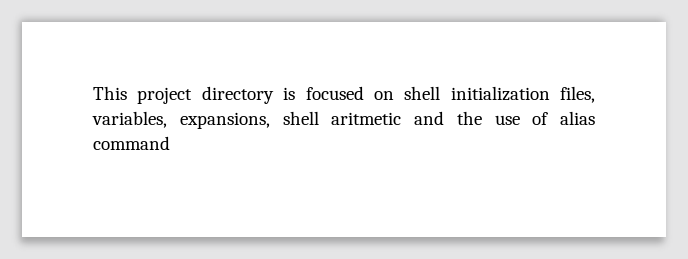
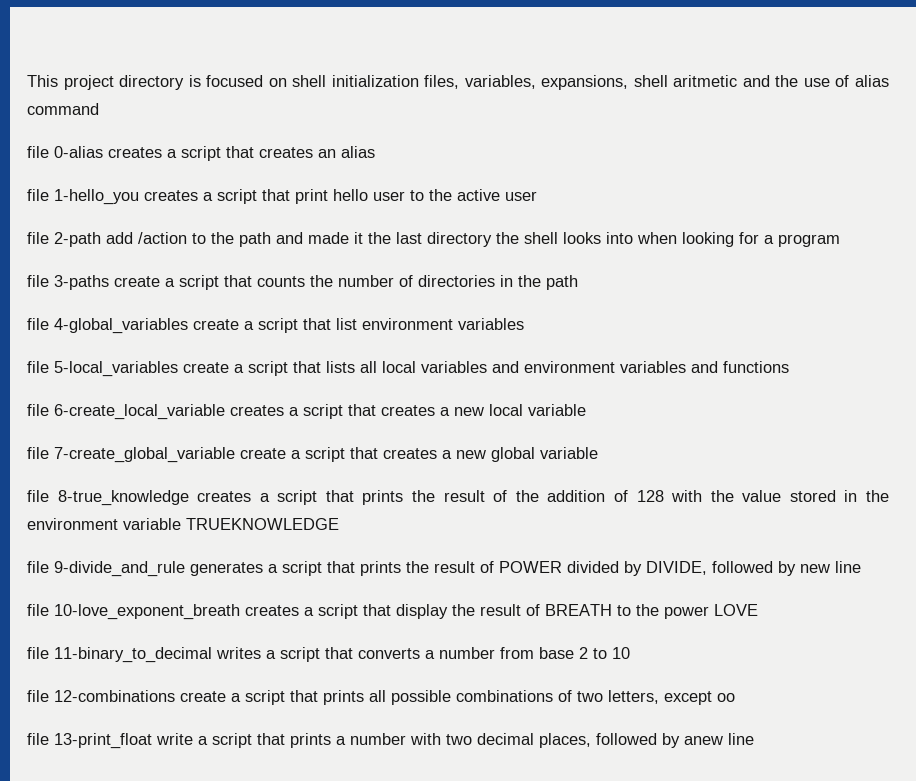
+ file 0-alias creates a script that creates an alias
+ file 1-hello_you creates a script that print hello user to the active user
+ file 2-path add /action to the path and made it the last directory the shell looks into when looking for a program
+ file 3-paths create a script that counts the number of directories in the path
+ file 4-global_variables create a script that list environment variables
+ file 5-local_variables create a script that lists all local variables and environment variables and functions
+ file 6-create_local_variable creates a script that creates a new local variable
+ file 7-create_global_variable create a script that creates a new global variable
+ file 8-true_knowledge creates a script that prints the result of the addition of 128 with the value stored in the environment variable TRUEKNOWLEDGE
+ file 9-divide_and_rule generates a script that prints the result of POWER divided by DIVIDE, followed by new line
+ file 10-love_exponent_breath creates a script that display the result of BREATH to the power LOVE
+ file 11-binary_to_decimal writes a script that converts a number from base 2 to 10
+ file 12-combinations create a script that prints all possible combinations of two letters, except oo
+ file 13-print_float write a script that prints a number with two decimal places, followed by anew line

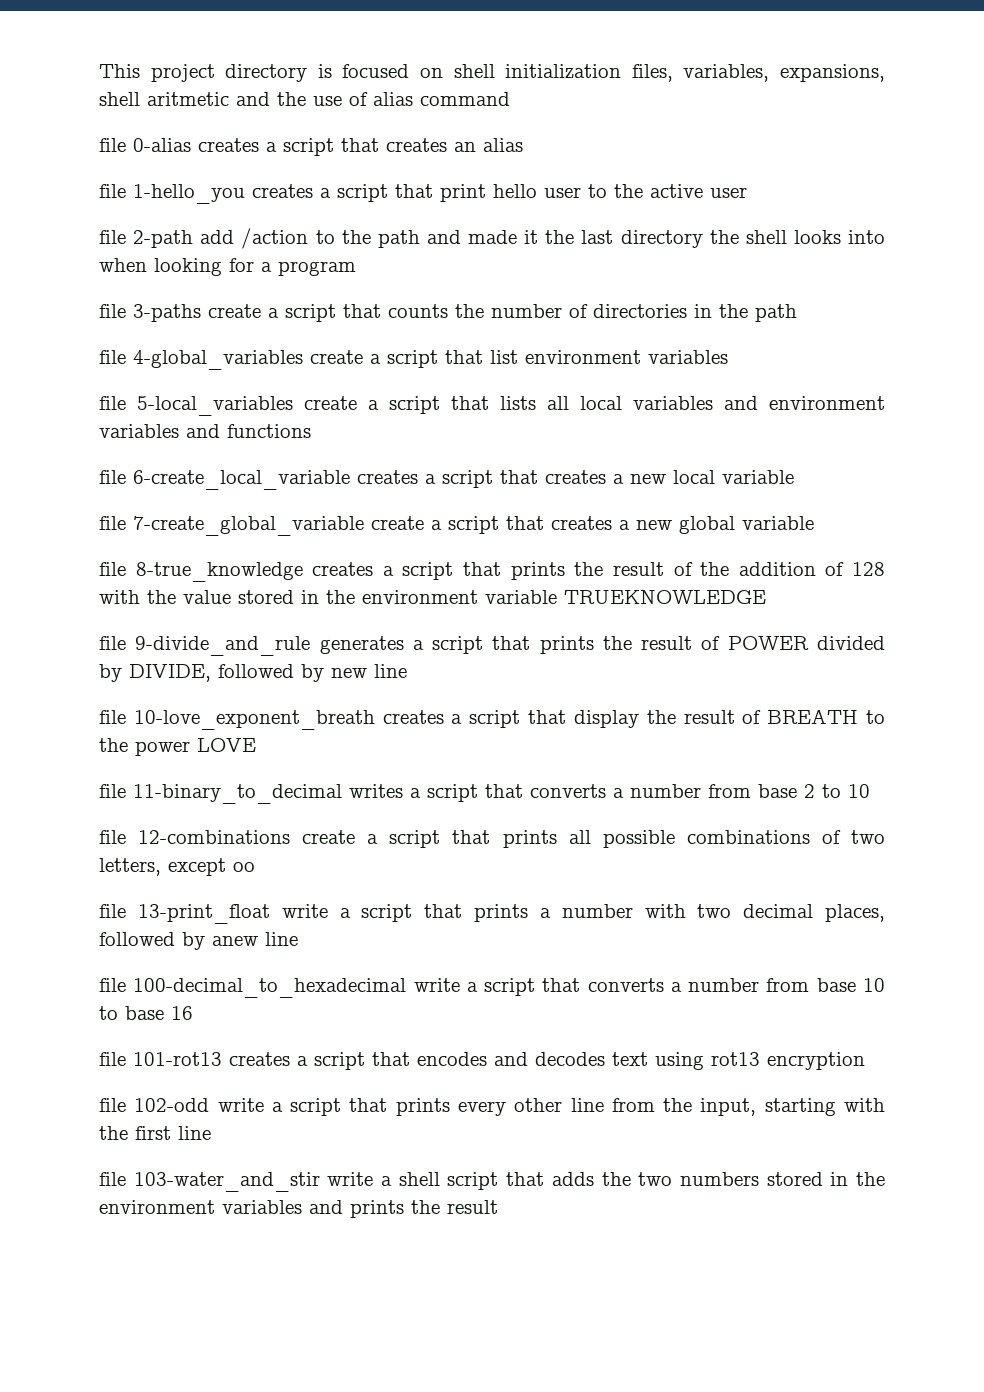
+ file 100-decimal_to_hexadecimal write a script that converts a number from base 10 to base 16
+ file 101-rot13 creates a script that encodes and decodes text using rot13 encryption
+ file 102-odd write a script that prints every other line from the input, starting with the first line
+ file 103-water_and_stir write a shell script that adds the two numbers stored in the environment variables and prints the result

